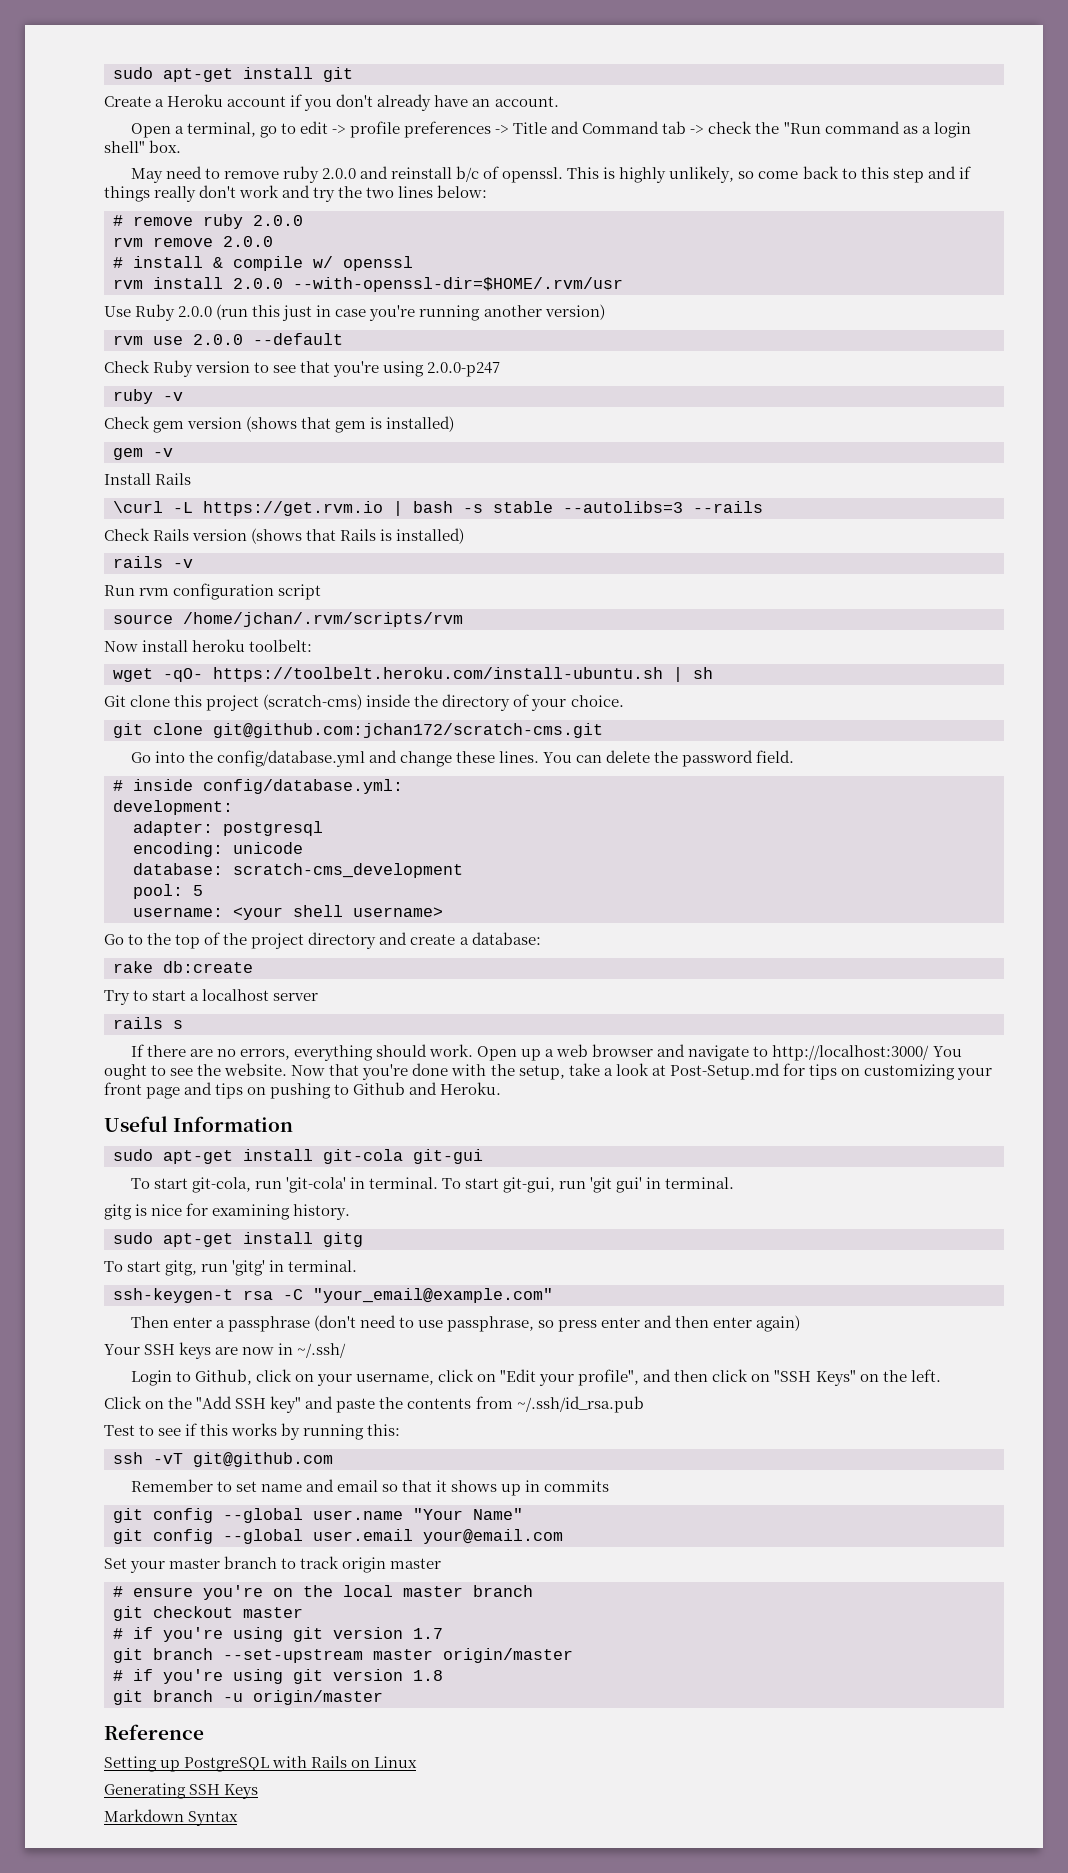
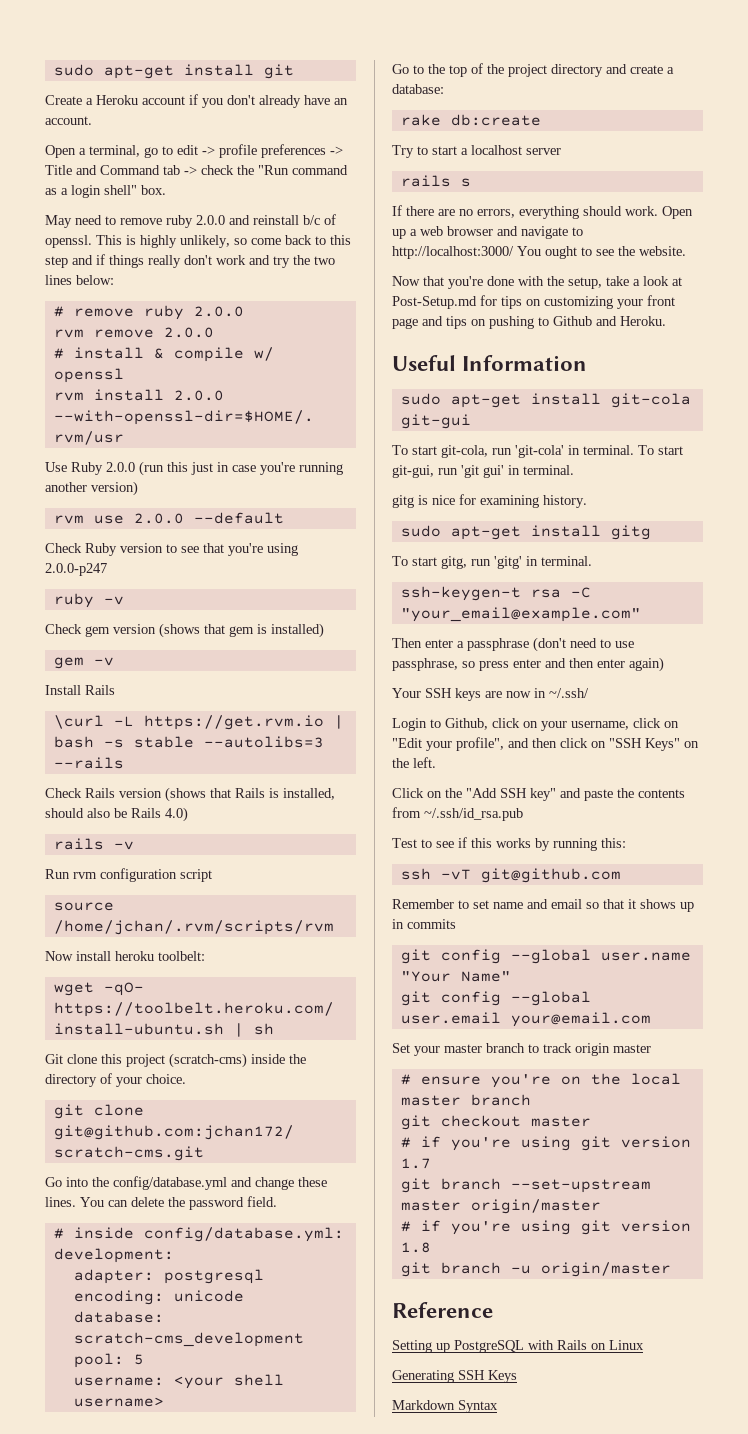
- Check Rails version (shows that Rails is installed)
+ Check Rails version (shows that Rails is installed, should also be Rails 4.0)
- Open up a web browser and navigate to http://localhost:3000/ You ought to see the website. Now that you're done with the setup, take a look at Post-Setup.md for tips on customizing your front page and tips on pushing to Github and Heroku.
+ Open up a web browser and navigate to http://localhost:3000/ You ought to see the website.
+ Now that you're done with the setup, take a look at Post-Setup.md for tips on customizing your front page and tips on pushing to Github and Heroku.

